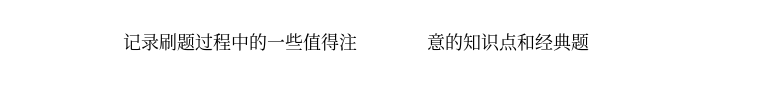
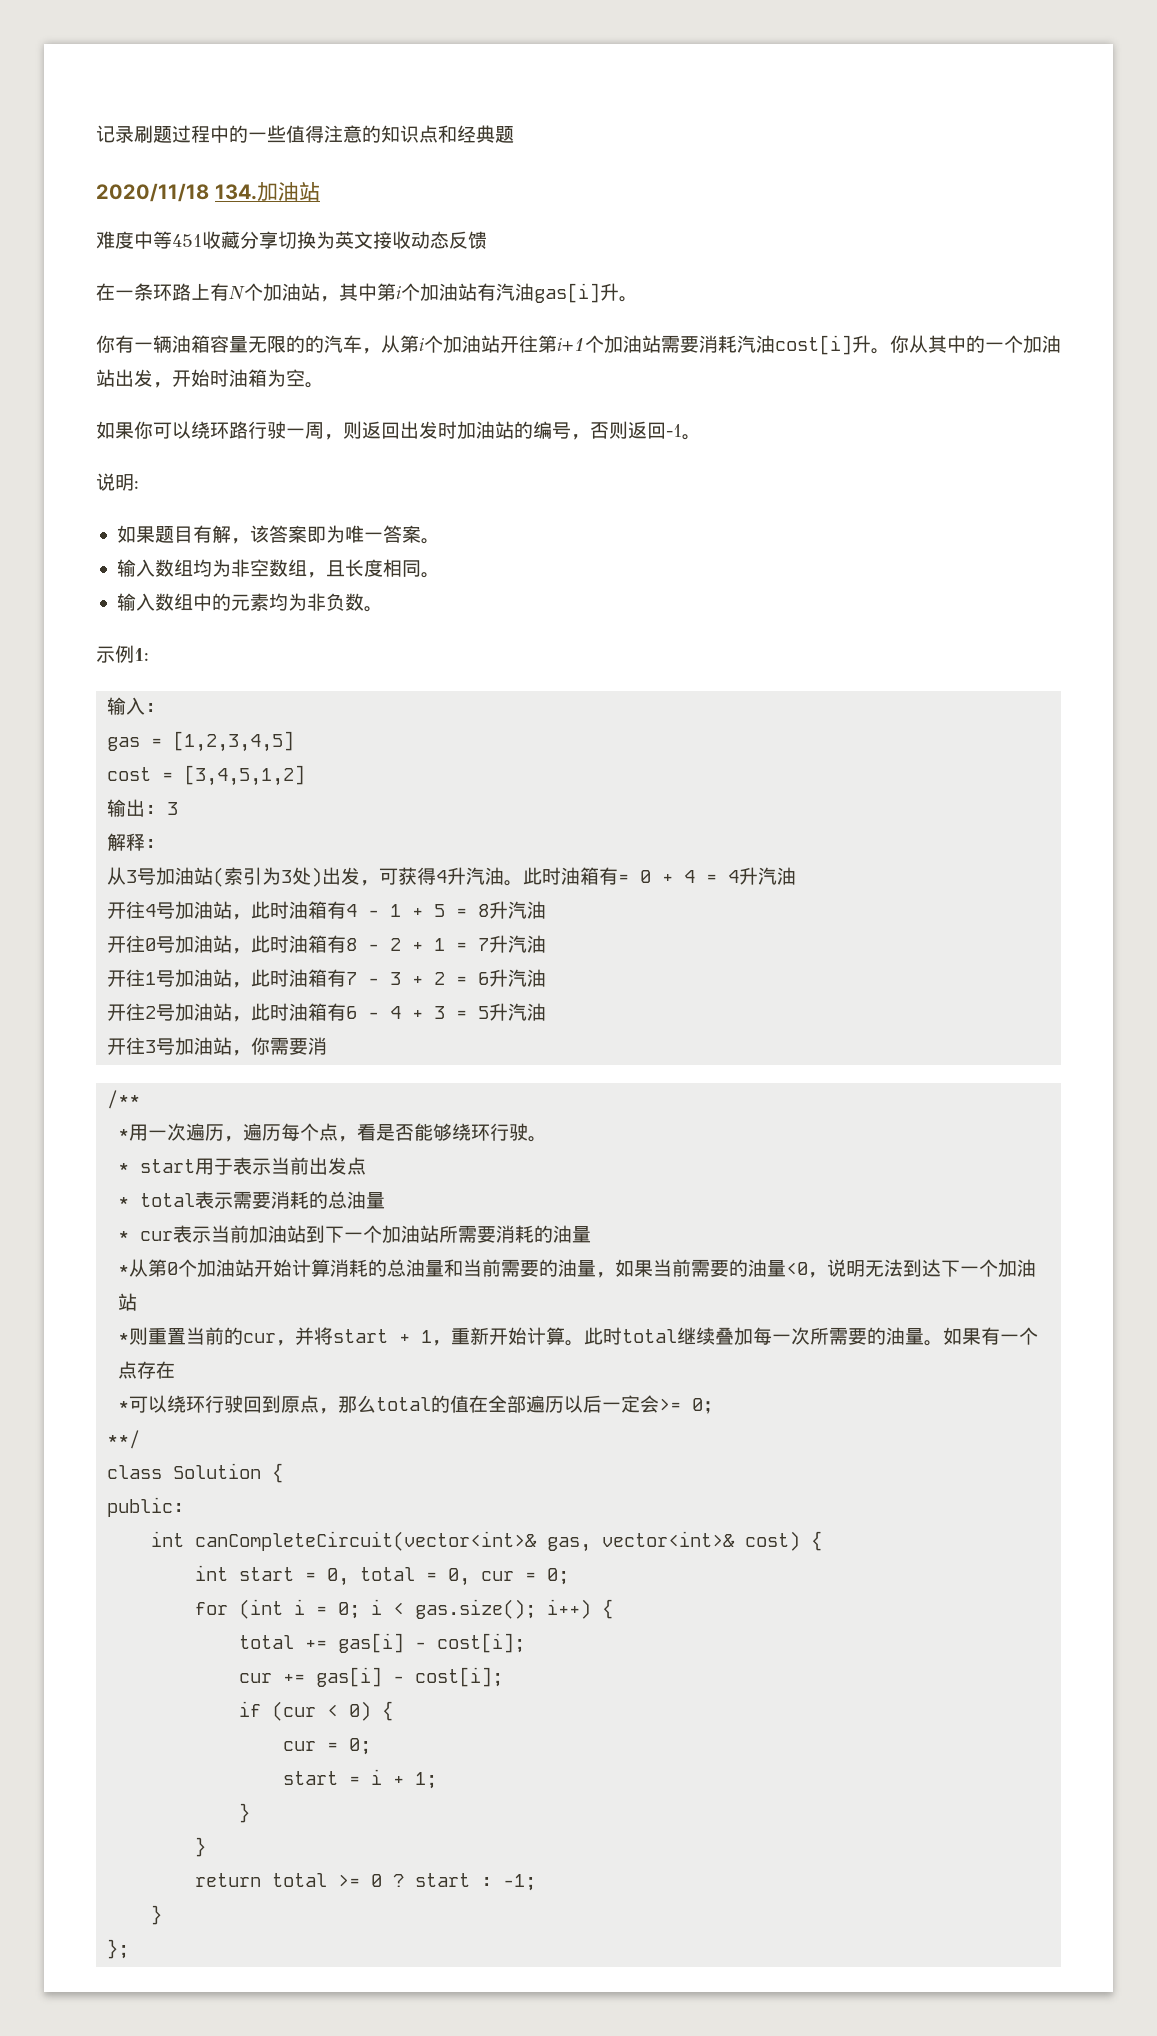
+ 2020/11/18 134.加油站
+ 难度中等451收藏分享切换为英文接收动态反馈
+ 在一条环路上有N个加油站，其中第i个加油站有汽油gas[i]升。
+ 你有一辆油箱容量无限的的汽车，从第i个加油站开往第i+1个加油站需要消耗汽油cost[i]升。你从其中的一个加油站出发，开始时油箱为空。
+ 如果你可以绕环路行驶一周，则返回出发时加油站的编号，否则返回-1。
+ 说明:
+ 如果题目有解，该答案即为唯一答案。
+ 输入数组均为非空数组，且长度相同。
+ 输入数组中的元素均为非负数。
+ 示例1:
+ 输入:
+ gas = [1,2,3,4,5]
+ cost = [3,4,5,1,2]
+ 输出: 3
+ 解释:
+ 从3号加油站(索引为3处)出发，可获得4升汽油。此时油箱有= 0 + 4 = 4升汽油
+ 开往4号加油站，此时油箱有4 - 1 + 5 = 8升汽油
+ 开往0号加油站，此时油箱有8 - 2 + 1 = 7升汽油
+ 开往1号加油站，此时油箱有7 - 3 + 2 = 6升汽油
+ 开往2号加油站，此时油箱有6 - 4 + 3 = 5升汽油
+ 开往3号加油站，你需要消
+ /**
+ *用一次遍历，遍历每个点，看是否能够绕环行驶。
+ * start用于表示当前出发点
+ * total表示需要消耗的总油量
+ * cur表示当前加油站到下一个加油站所需要消耗的油量
+ *从第0个加油站开始计算消耗的总油量和当前需要的油量，如果当前需要的油量<0，说明无法到达下一个加油站
+ *则重置当前的cur，并将start + 1，重新开始计算。此时total继续叠加每一次所需要的油量。如果有一个点存在
+ *可以绕环行驶回到原点，那么total的值在全部遍历以后一定会>= 0；
+ **/
+ class Solution {
+ public:
+ int canCompleteCircuit(vector<int>& gas, vector<int>& cost) {
+ int start = 0, total = 0, cur = 0;
+ for (int i = 0; i < gas.size(); i++) {
+ total += gas[i] - cost[i];
+ cur += gas[i] - cost[i];
+ if (cur < 0) {
+ cur = 0;
+ start = i + 1;
+ }
+ }
+ return total >= 0 ? start : -1;
+ }
+ };

